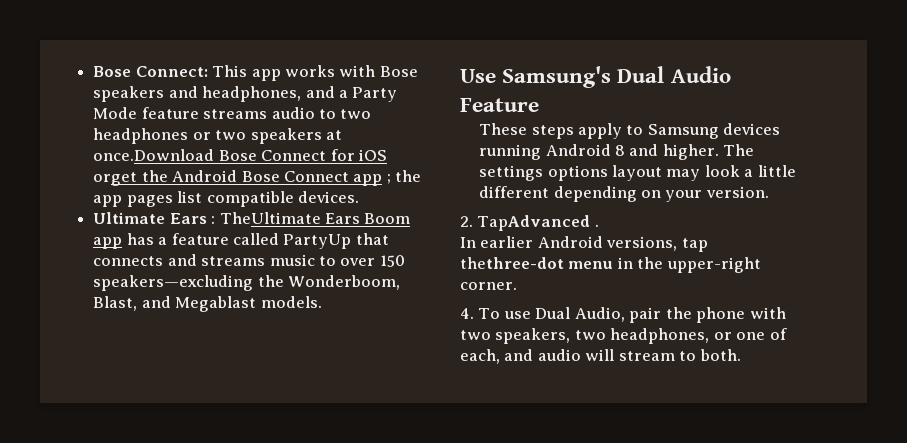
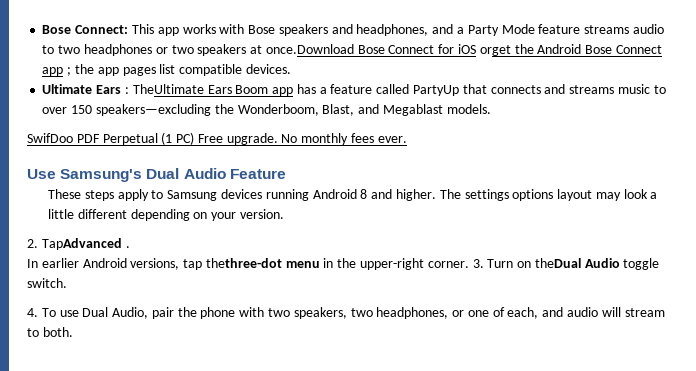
+ SwifDoo PDF Perpetual (1 PC) Free upgrade. No monthly fees ever.
+ 3. Turn on theDual Audio toggle switch.

